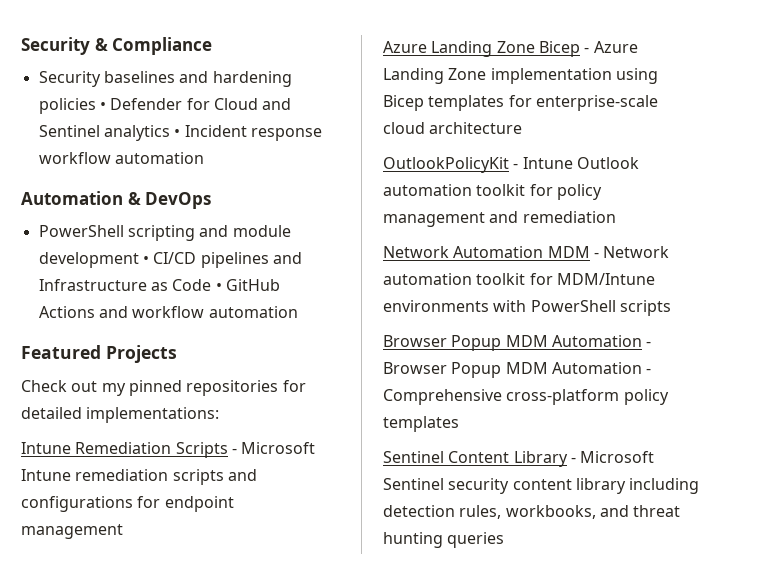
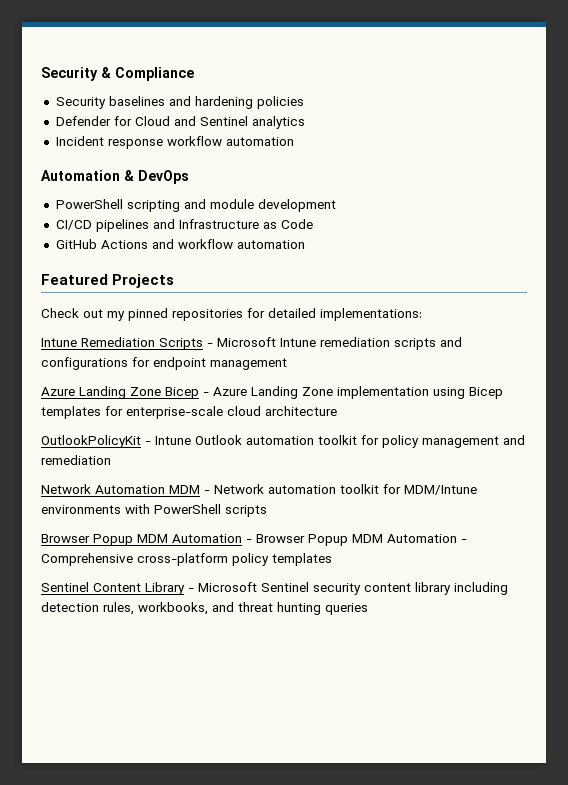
- Security baselines and hardening policies • Defender for Cloud and Sentinel analytics • Incident response workflow automation
+ Security baselines and hardening policies
+ Defender for Cloud and Sentinel analytics
+ Incident response workflow automation
- PowerShell scripting and module development • CI/CD pipelines and Infrastructure as Code • GitHub Actions and workflow automation
+ PowerShell scripting and module development
+ CI/CD pipelines and Infrastructure as Code
+ GitHub Actions and workflow automation

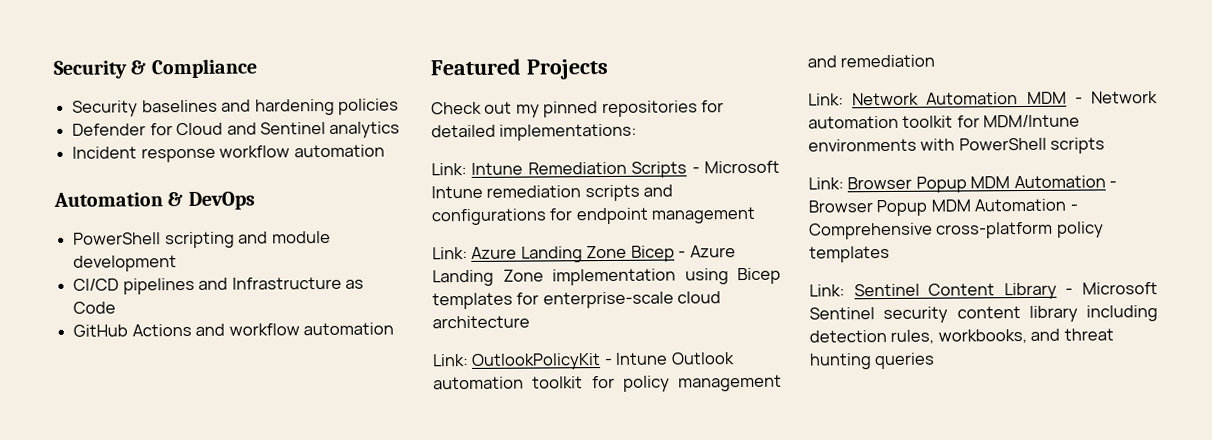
- Intune Remediation Scripts - Microsoft Intune remediation scripts and configurations for endpoint management
+ Link: Intune Remediation Scripts - Microsoft Intune remediation scripts and configurations for endpoint management
- Azure Landing Zone Bicep - Azure Landing Zone implementation using Bicep templates for enterprise-scale cloud architecture
+ Link: Azure Landing Zone Bicep - Azure Landing Zone implementation using Bicep templates for enterprise-scale cloud architecture
- OutlookPolicyKit - Intune Outlook automation toolkit for policy management and remediation
+ Link: OutlookPolicyKit - Intune Outlook automation toolkit for policy management and remediation
- Network Automation MDM - Network automation toolkit for MDM/Intune environments with PowerShell scripts
+ Link: Network Automation MDM - Network automation toolkit for MDM/Intune environments with PowerShell scripts
- Browser Popup MDM Automation - Browser Popup MDM Automation - Comprehensive cross-platform policy templates
+ Link: Browser Popup MDM Automation - Browser Popup MDM Automation - Comprehensive cross-platform policy templates
- Sentinel Content Library - Microsoft Sentinel security content library including detection rules, workbooks, and threat hunting queries
+ Link: Sentinel Content Library - Microsoft Sentinel security content library including detection rules, workbooks, and threat hunting queries

